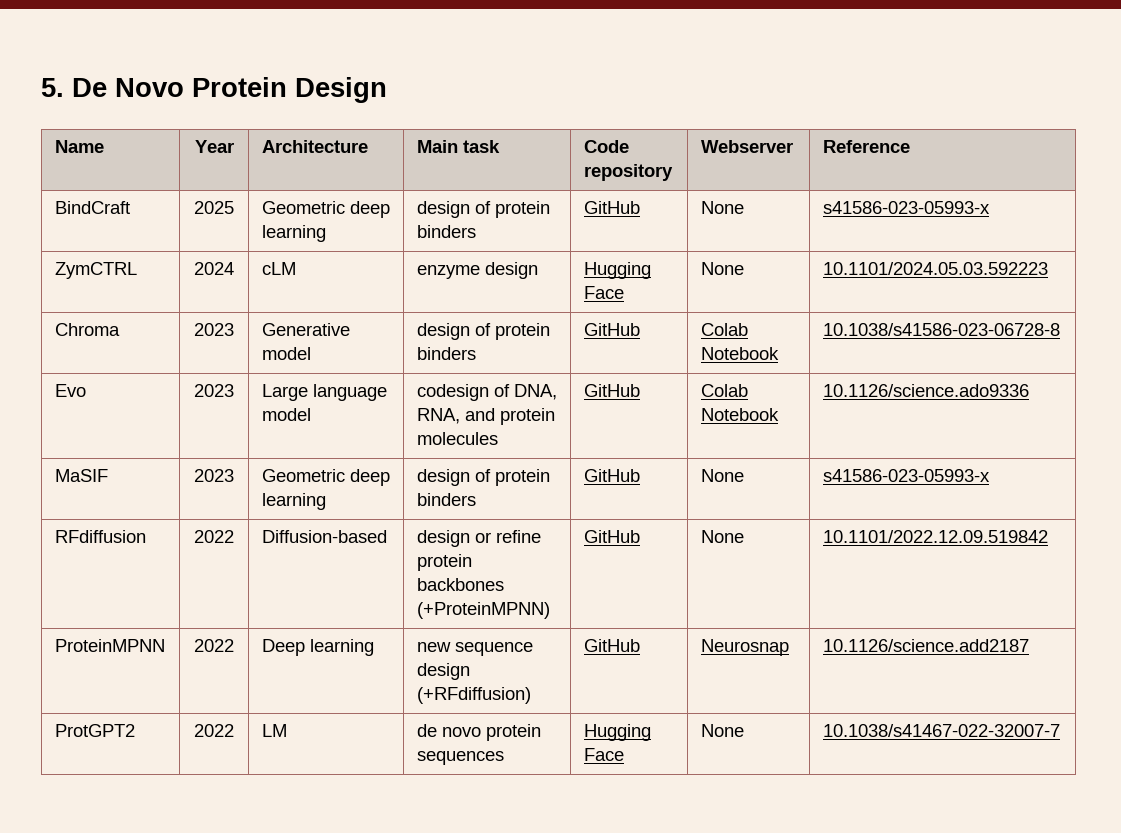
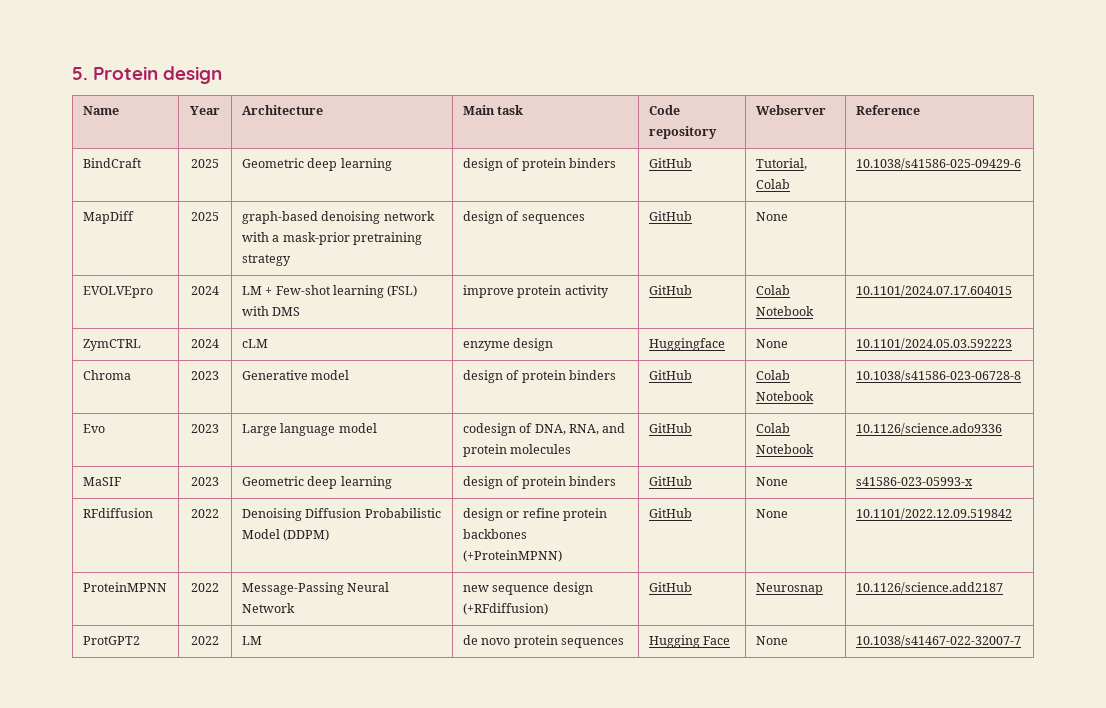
- 5. De Novo Protein Design
+ 5. Protein design
- BindCraft | 2025 | Geometric deep learning | design of protein binders | GitHub | None | s41586-023-05993-x
+ BindCraft | 2025 | Geometric deep learning | design of protein binders | GitHub | Tutorial, Colab | 10.1038/s41586-025-09429-6
+ MapDiff | 2025 | graph-based denoising network with a mask-prior pretraining strategy | design of sequences | GitHub | None |
+ EVOLVEpro | 2024 | LM + Few-shot learning (FSL) with DMS | improve protein activity | GitHub | Colab Notebook | 10.1101/2024.07.17.604015
- ZymCTRL | 2024 | cLM | enzyme design | Hugging Face | None | 10.1101/2024.05.03.592223
+ ZymCTRL | 2024 | cLM | enzyme design | Huggingface | None | 10.1101/2024.05.03.592223
- RFdiffusion | 2022 | Diffusion-based | design or refine protein backbones (+ProteinMPNN) | GitHub | None | 10.1101/2022.12.09.519842
+ RFdiffusion | 2022 | Denoising Diffusion Probabilistic Model (DDPM) | design or refine protein backbones (+ProteinMPNN) | GitHub | None | 10.1101/2022.12.09.519842
- ProteinMPNN | 2022 | Deep learning | new sequence design (+RFdiffusion) | GitHub | Neurosnap | 10.1126/science.add2187
+ ProteinMPNN | 2022 | Message-Passing Neural Network | new sequence design (+RFdiffusion) | GitHub | Neurosnap | 10.1126/science.add2187

